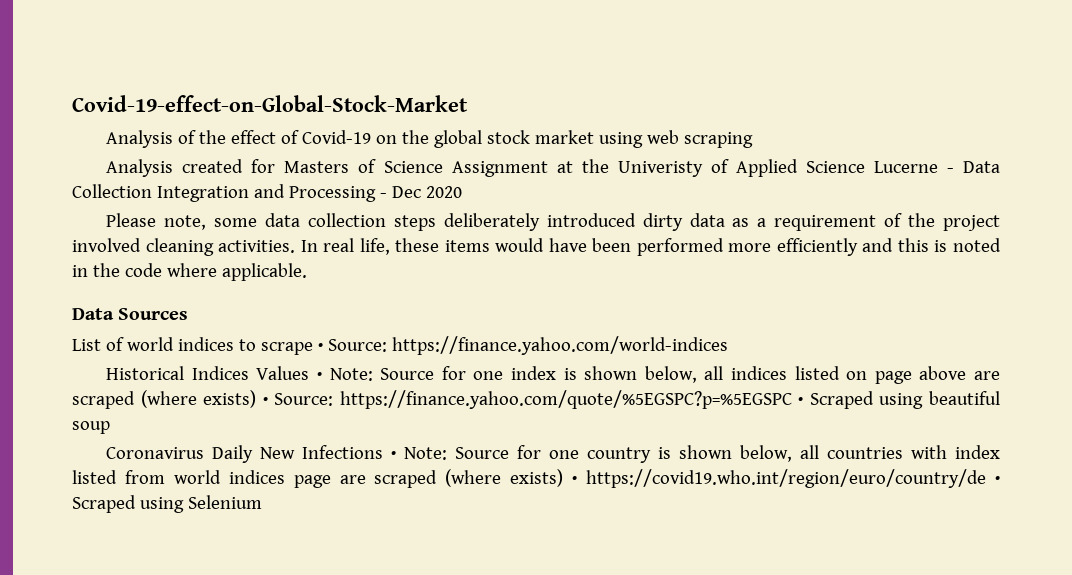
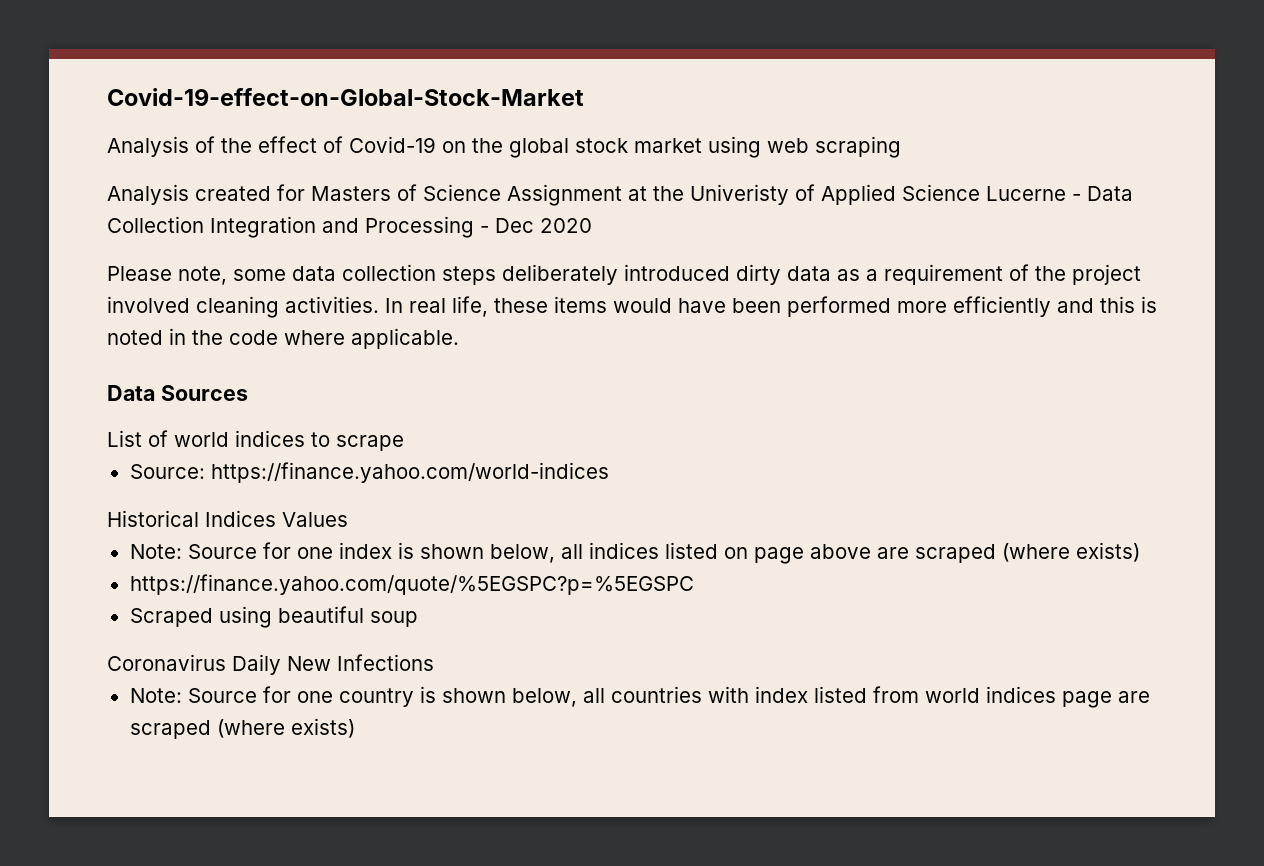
- List of world indices to scrape • Source: https://finance.yahoo.com/world-indices
+ List of world indices to scrape
+ Source: https://finance.yahoo.com/world-indices
- Historical Indices Values • Note: Source for one index is shown below, all indices listed on page above are scraped (where exists) • Source: https://finance.yahoo.com/quote/%5EGSPC?p=%5EGSPC • Scraped using beautiful soup
+ Historical Indices Values
+ Note: Source for one index is shown below, all indices listed on page above are scraped (where exists)
+ https://finance.yahoo.com/quote/%5EGSPC?p=%5EGSPC
+ Scraped using beautiful soup
- Coronavirus Daily New Infections • Note: Source for one country is shown below, all countries with index listed from world indices page are scraped (where exists) • https://covid19.who.int/region/euro/country/de • Scraped using Selenium
+ Coronavirus Daily New Infections
+ Note: Source for one country is shown below, all countries with index listed from world indices page are scraped (where exists)

